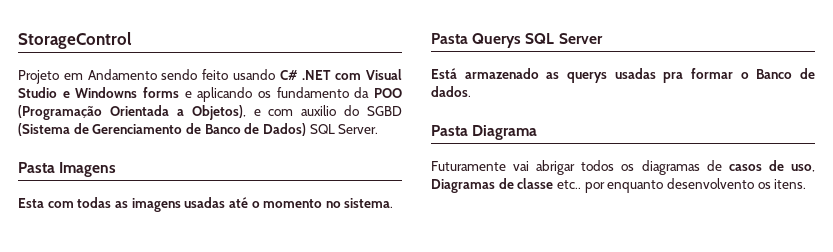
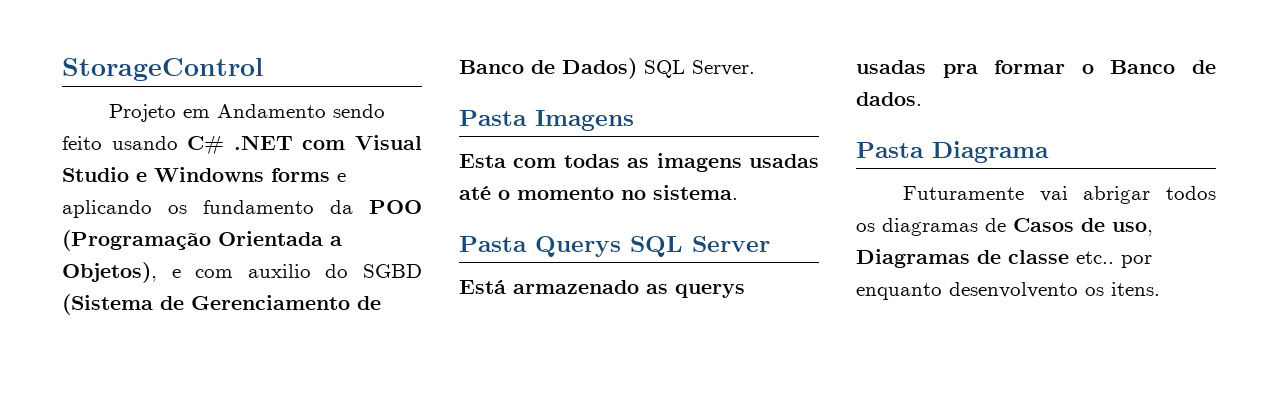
- Futuramente vai abrigar todos os diagramas de casos de uso, Diagramas de classe etc.. por enquanto desenvolvento os itens.
+ Futuramente vai abrigar todos os diagramas de Casos de uso, Diagramas de classe etc.. por enquanto desenvolvento os itens.

